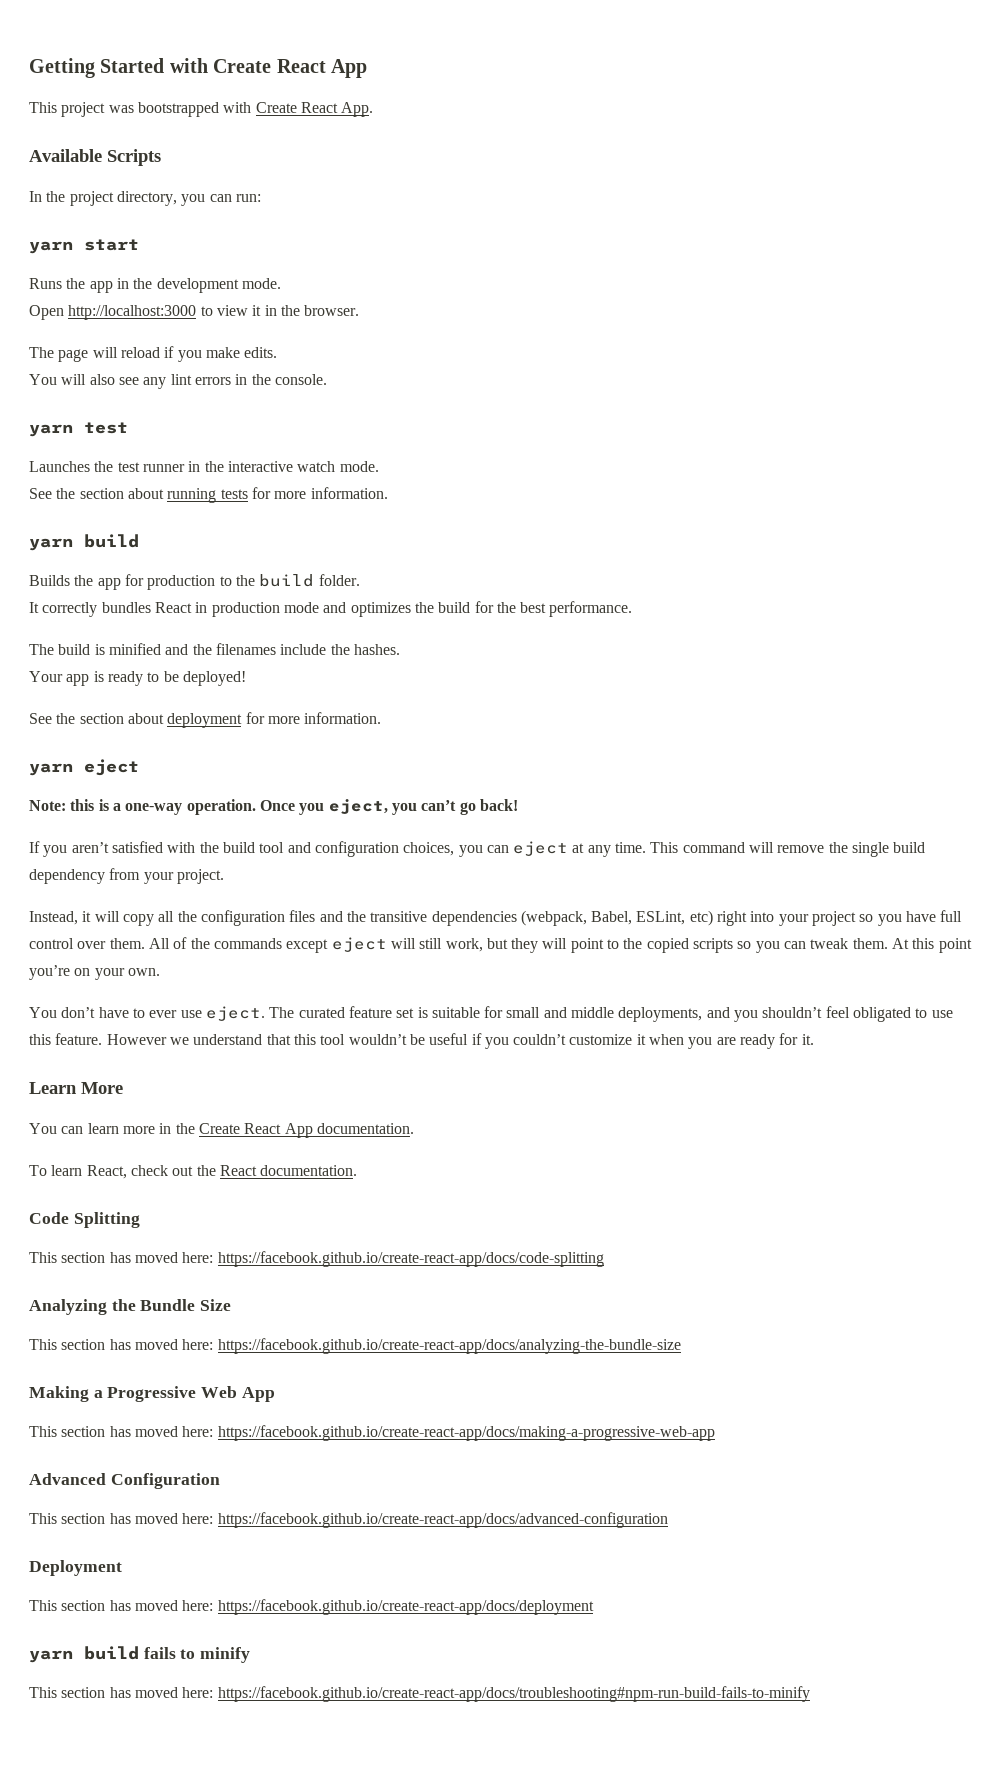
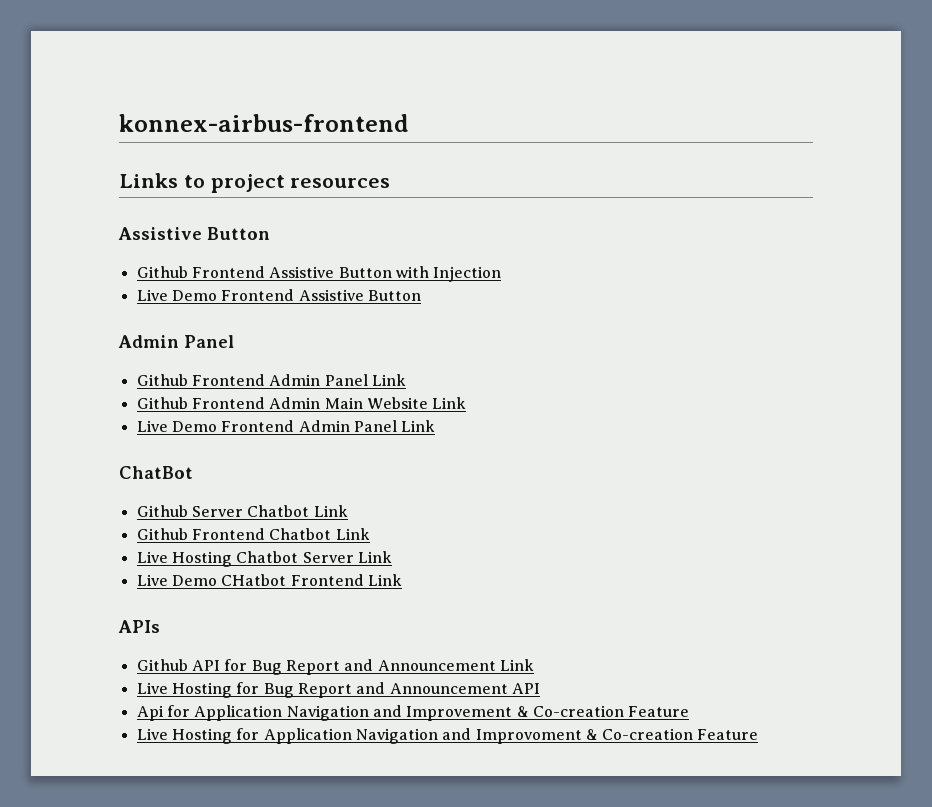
- Getting Started with Create React App
- This project was bootstrapped with Create React App.
- Available Scripts
- In the project directory, you can run:
- yarn start
- Runs the app in the development mode.
- Open http://localhost:3000 to view it in the browser.
- The page will reload if you make edits.
- You will also see any lint errors in the console.
- yarn test
- Launches the test runner in the interactive watch mode.
- See the section about running tests for more information.
- yarn build
- Builds the app for production to the build folder.
- It correctly bundles React in production mode and optimizes the build for the best performance.
- The build is minified and the filenames include the hashes.
- Your app is ready to be deployed!
- See the section about deployment for more information.
- yarn eject
- Note: this is a one-way operation. Once you eject, you can’t go back!
- If you aren’t satisfied with the build tool and configuration choices, you can eject at any time. This command will remove the single build dependency from your project.
- Instead, it will copy all the configuration files and the transitive dependencies (webpack, Babel, ESLint, etc) right into your project so you have full control over them. All of the commands except eject will still work, but they will point to the copied scripts so you can tweak them. At this point you’re on your own.
- You don’t have to ever use eject. The curated feature set is suitable for small and middle deployments, and you shouldn’t feel obligated to use this feature. However we understand that this tool wouldn’t be useful if you couldn’t customize it when you are ready for it.
- Learn More
- You can learn more in the Create React App documentation.
- To learn React, check out the React documentation.
- Code Splitting
- This section has moved here: https://facebook.github.io/create-react-app/docs/code-splitting
- Analyzing the Bundle Size
- This section has moved here: https://facebook.github.io/create-react-app/docs/analyzing-the-bundle-size
- Making a Progressive Web App
- This section has moved here: https://facebook.github.io/create-react-app/docs/making-a-progressive-web-app
- Advanced Configuration
- This section has moved here: https://facebook.github.io/create-react-app/docs/advanced-configuration
- Deployment
- This section has moved here: https://facebook.github.io/create-react-app/docs/deployment
- yarn build fails to minify
- This section has moved here: https://facebook.github.io/create-react-app/docs/troubleshooting#npm-run-build-fails-to-minify
+ konnex-airbus-frontend
+ Links to project resources
+ Assistive Button
+ Github Frontend Assistive Button with Injection
+ Live Demo Frontend Assistive Button
+ Admin Panel
+ Github Frontend Admin Panel Link
+ Github Frontend Admin Main Website Link
+ Live Demo Frontend Admin Panel Link
+ ChatBot
+ Github Server Chatbot Link
+ Github Frontend Chatbot Link
+ Live Hosting Chatbot Server Link
+ Live Demo CHatbot Frontend Link
+ APIs
+ Github API for Bug Report and Announcement Link
+ Live Hosting for Bug Report and Announcement API
+ Api for Application Navigation and Improvement & Co-creation Feature
+ Live Hosting for Application Navigation and Improvoment & Co-creation Feature

